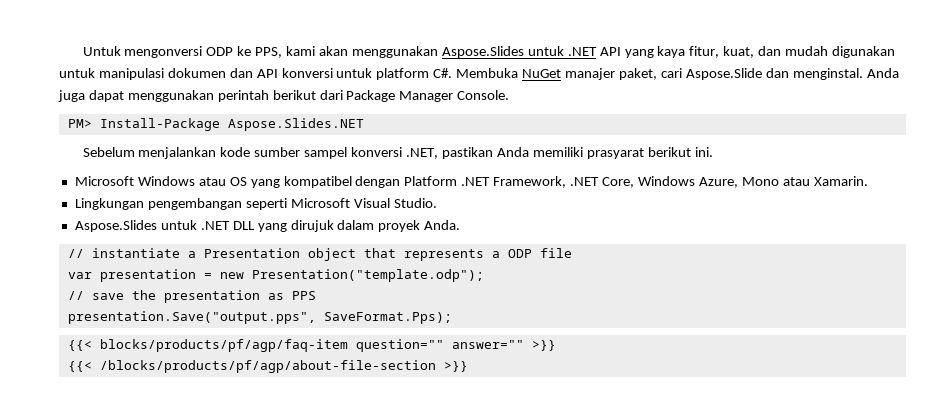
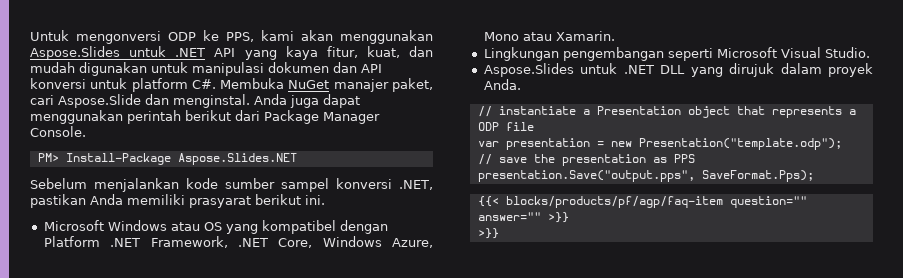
  {{< blocks/products/pf/agp/faq-item question="" answer="" >}}
- {{< /blocks/products/pf/agp/about-file-section >}}
+ >}}

